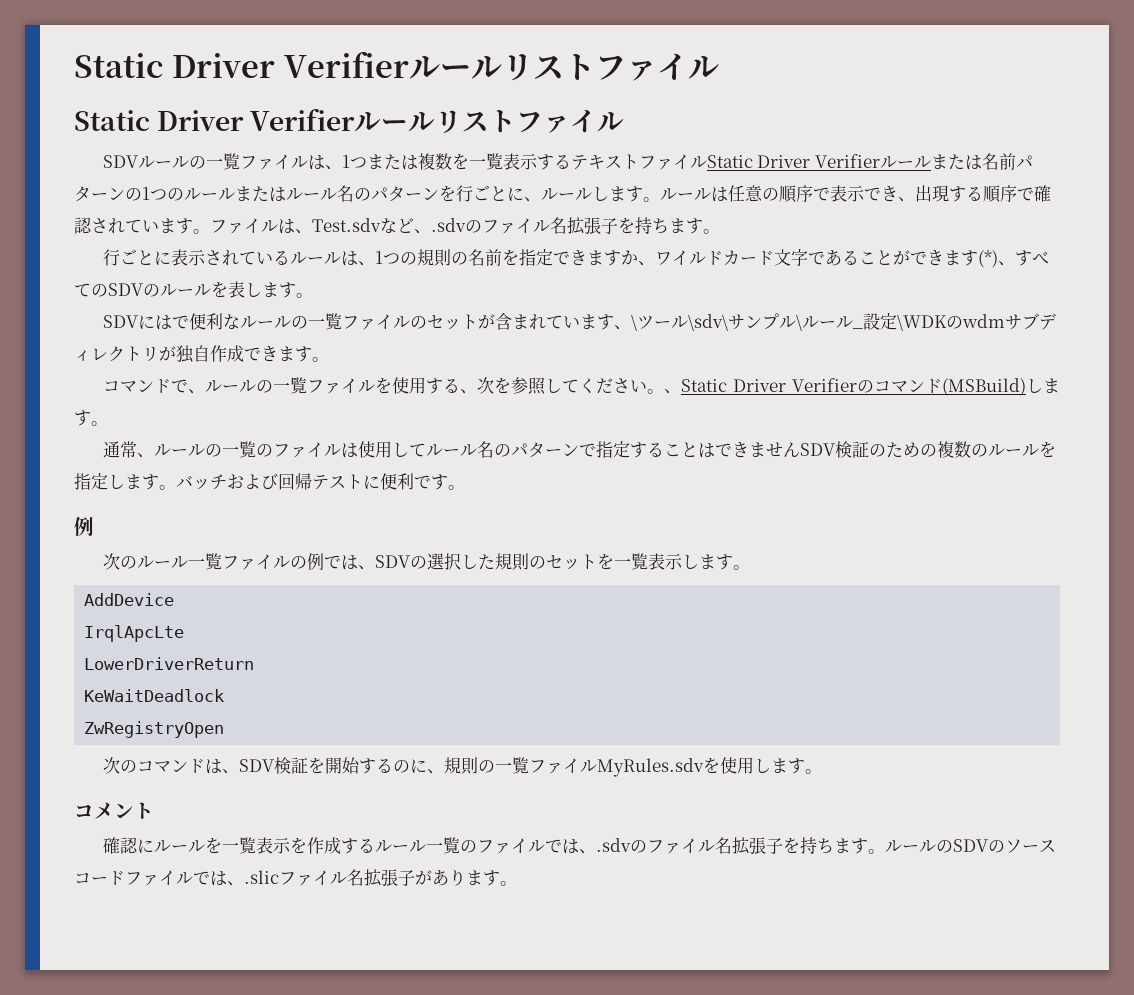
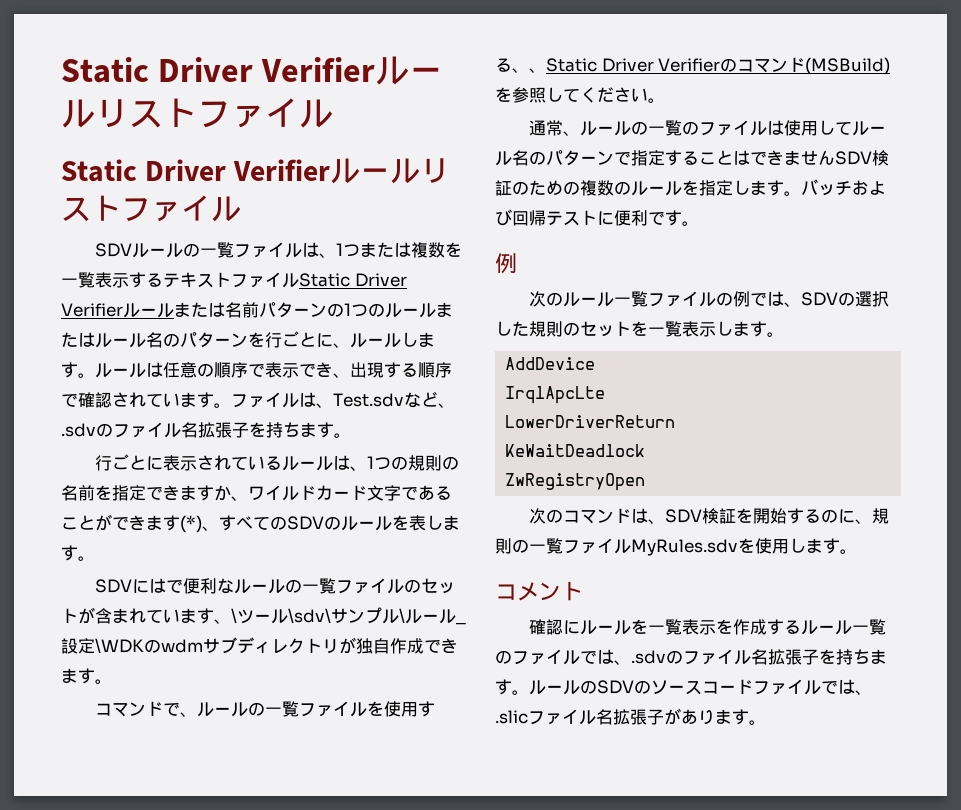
- コマンドで、ルールの一覧ファイルを使用する、次を参照してください。、Static Driver Verifierのコマンド(MSBuild)します。
+ コマンドで、ルールの一覧ファイルを使用する、、Static Driver Verifierのコマンド(MSBuild)を参照してください。

